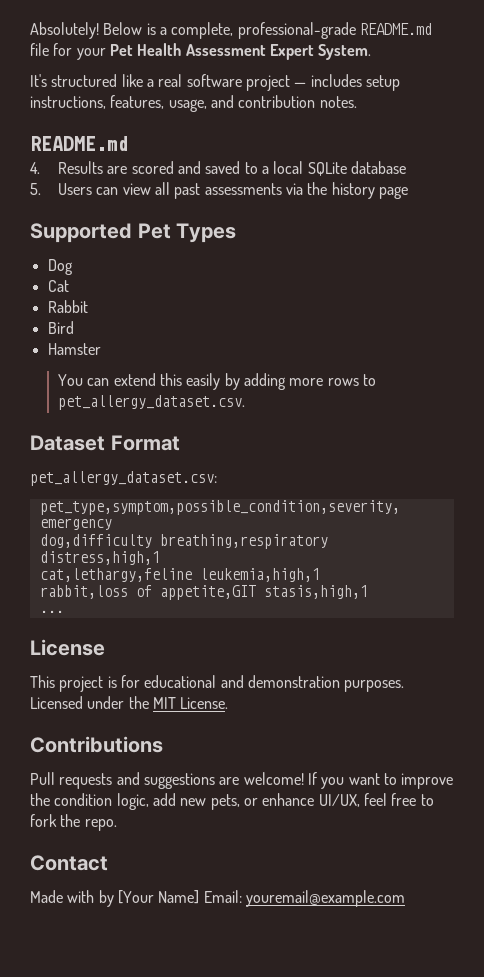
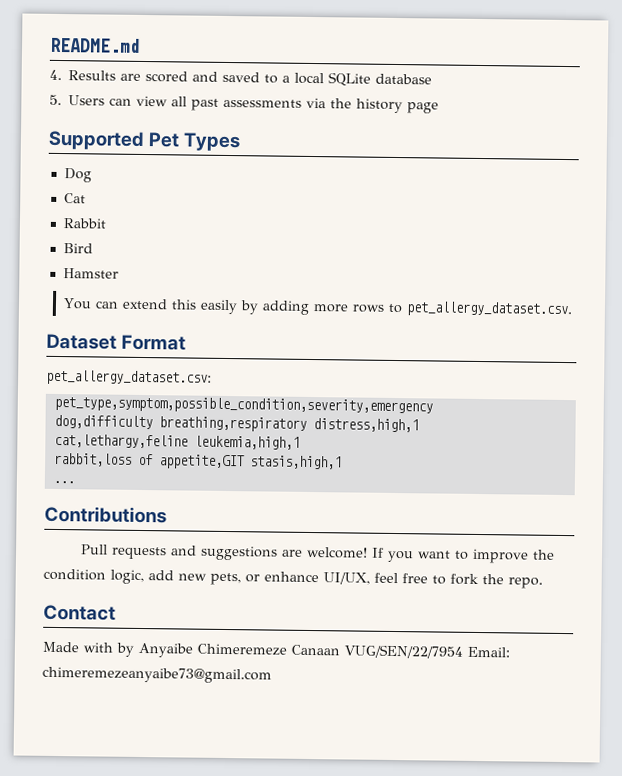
- Absolutely! Below is a complete, professional-grade README.md file for your Pet Health Assessment Expert System.
- It's structured like a real software project — includes setup instructions, features, usage, and contribution notes.
- License
- This project is for educational and demonstration purposes. Licensed under the MIT License.
- Made with by [Your Name] Email: youremail@example.com
+ Made with by Anyaibe Chimeremeze Canaan VUG/SEN/22/7954 Email: chimeremezeanyaibe73@gmail.com

